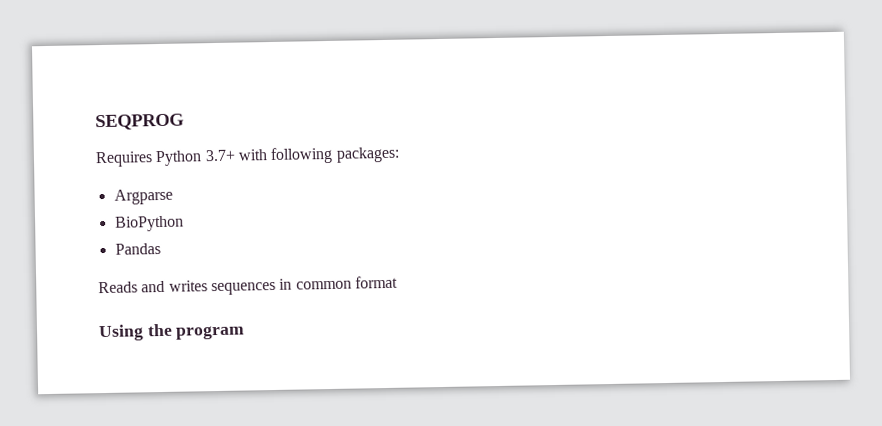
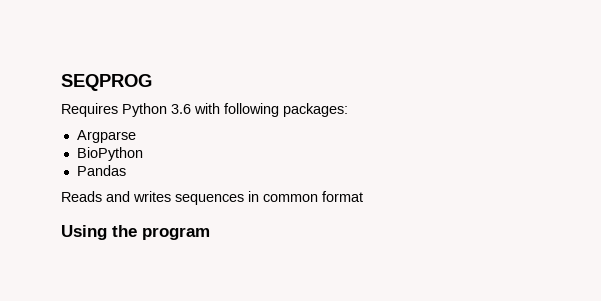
- Requires Python 3.7+ with following packages:
+ Requires Python 3.6 with following packages:

